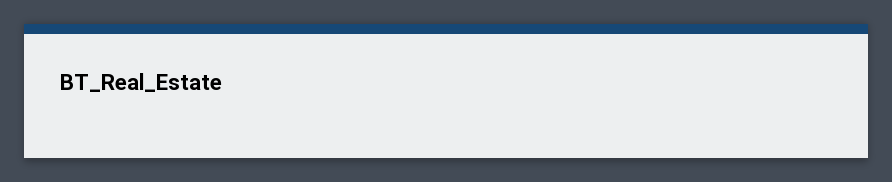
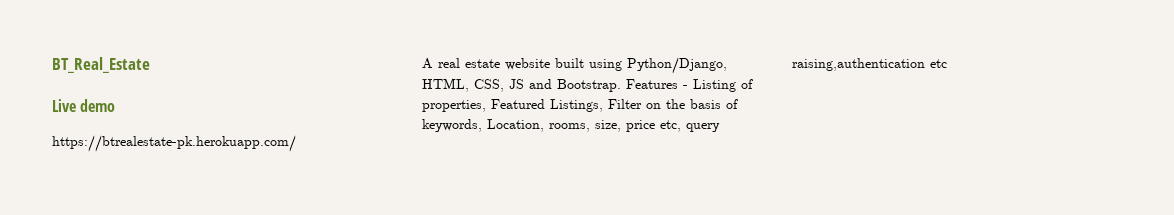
+ Live demo
+ https://btrealestate-pk.herokuapp.com/
+ A real estate website built using Python/Django, HTML, CSS, JS and Bootstrap. Features - Listing of properties, Featured Listings, Filter on the basis of keywords, Location, rooms, size, price etc, query raising,authentication etc

